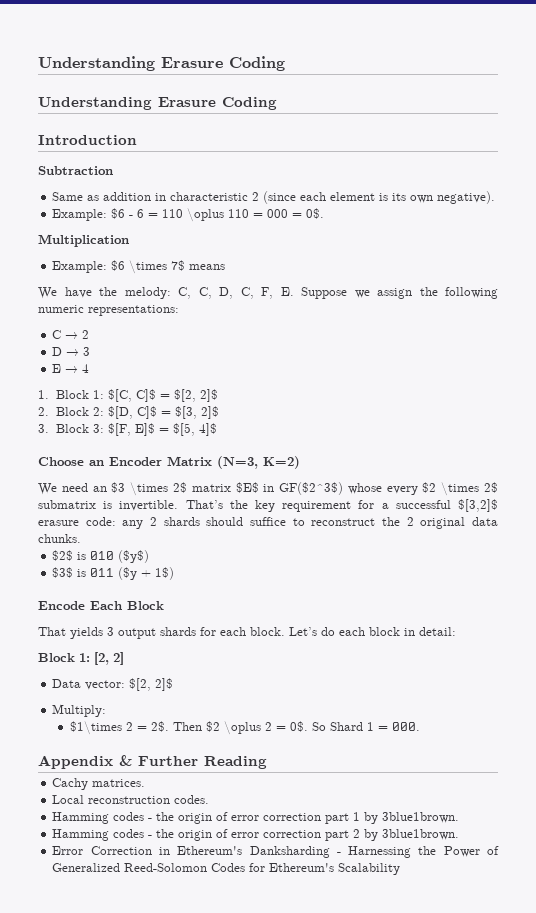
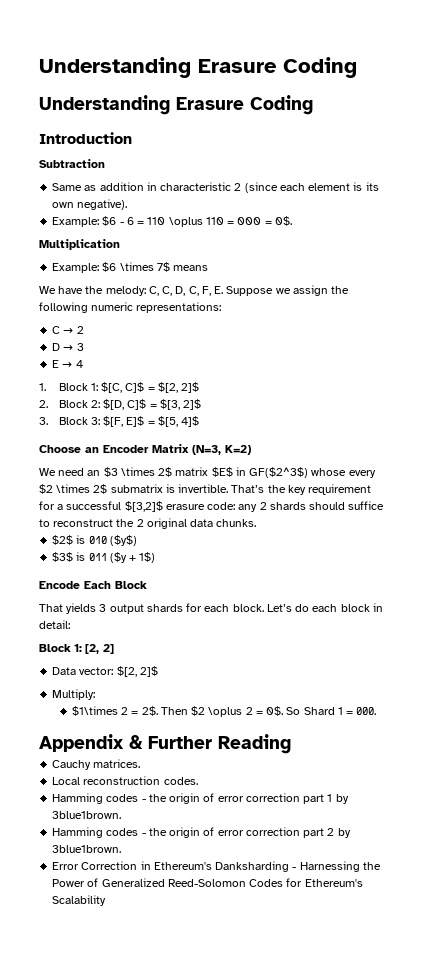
- Cachy matrices.
+ Cauchy matrices.

